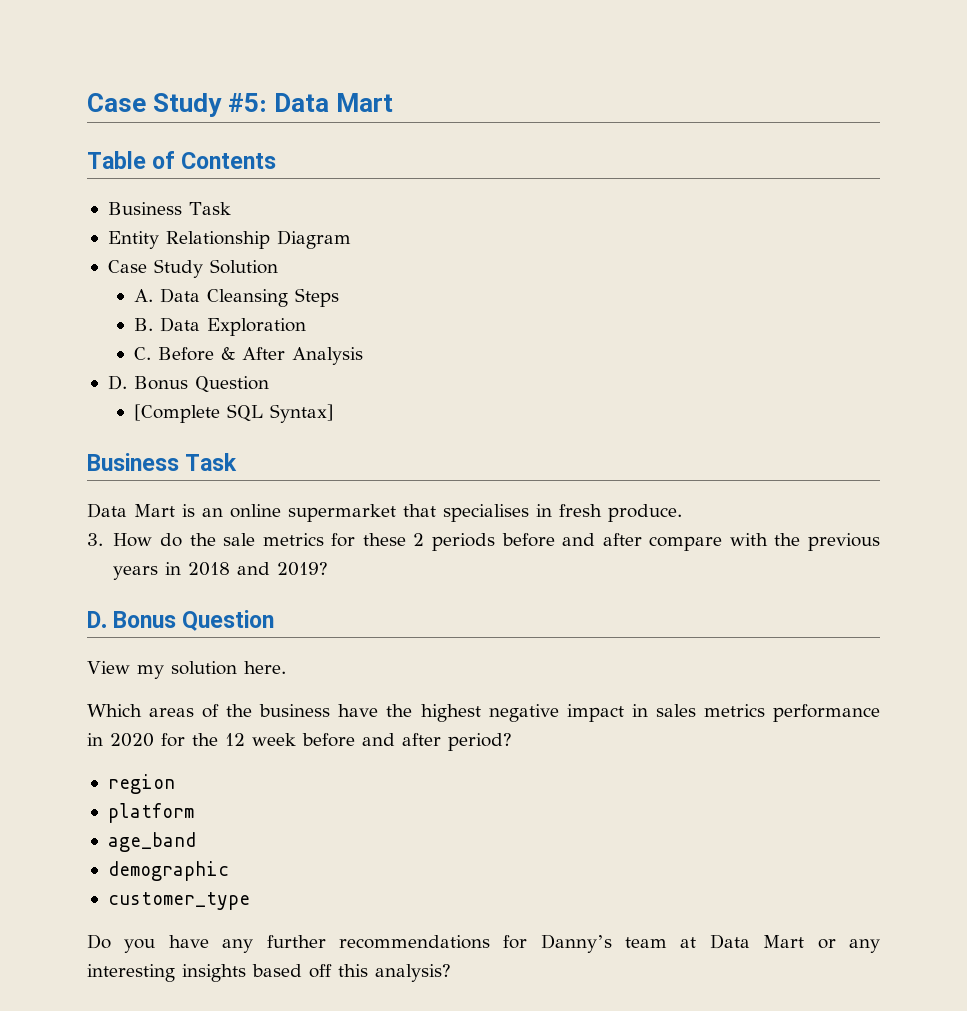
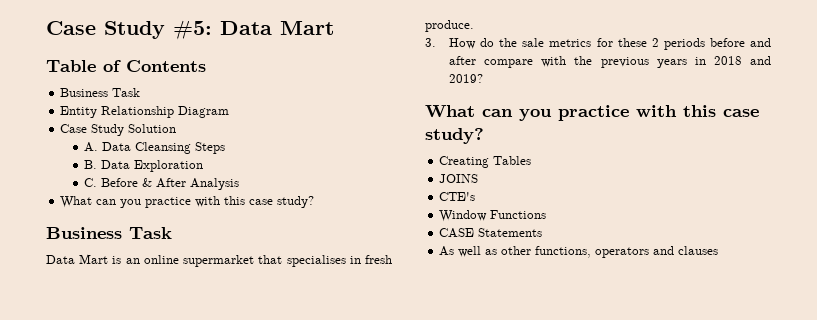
  C. Before & After Analysis
- D. Bonus Question
- [Complete SQL Syntax]
+ What can you practice with this case study?
  3. How do the sale metrics for these 2 periods before and after compare with the previous years in 2018 and 2019?
- D. Bonus Question
- View my solution here.
- Which areas of the business have the highest negative impact in sales metrics performance in 2020 for the 12 week before and after period?
- region
- platform
- age_band
- demographic
- customer_type
- Do you have any further recommendations for Danny’s team at Data Mart or any interesting insights based off this analysis?
+ What can you practice with this case study?
+ Creating Tables
+ JOINS
+ CTE's
+ Window Functions
+ CASE Statements
+ As well as other functions, operators and clauses

